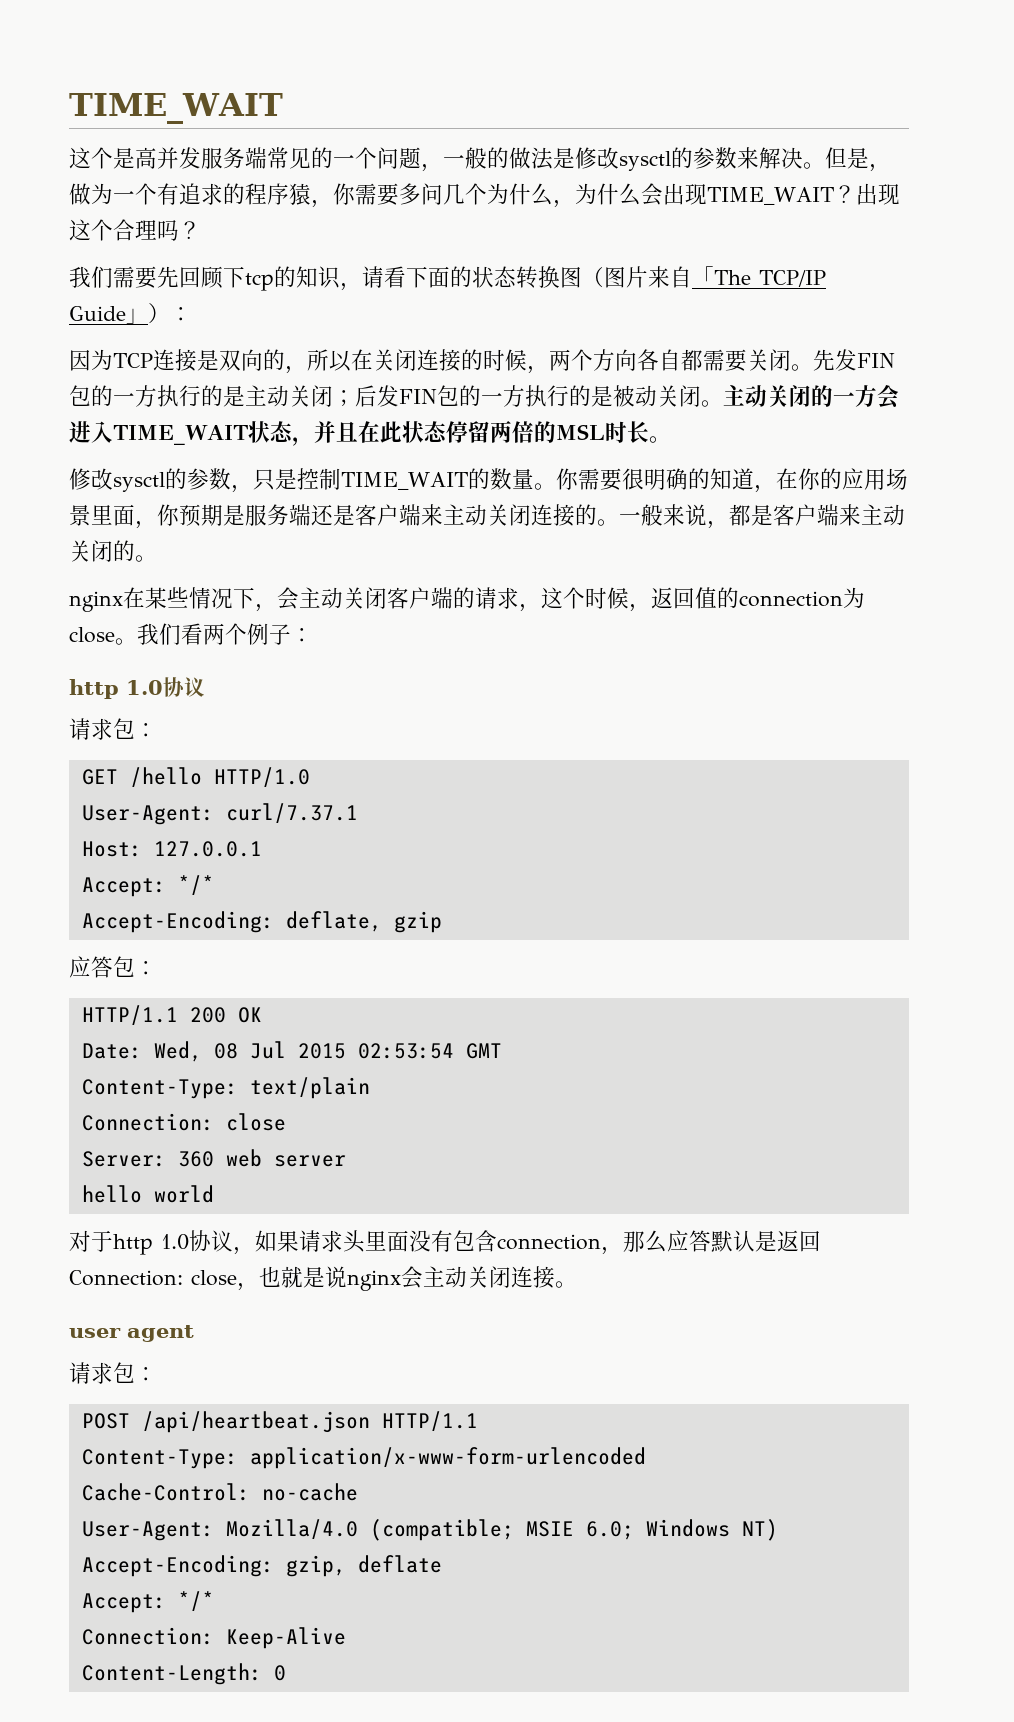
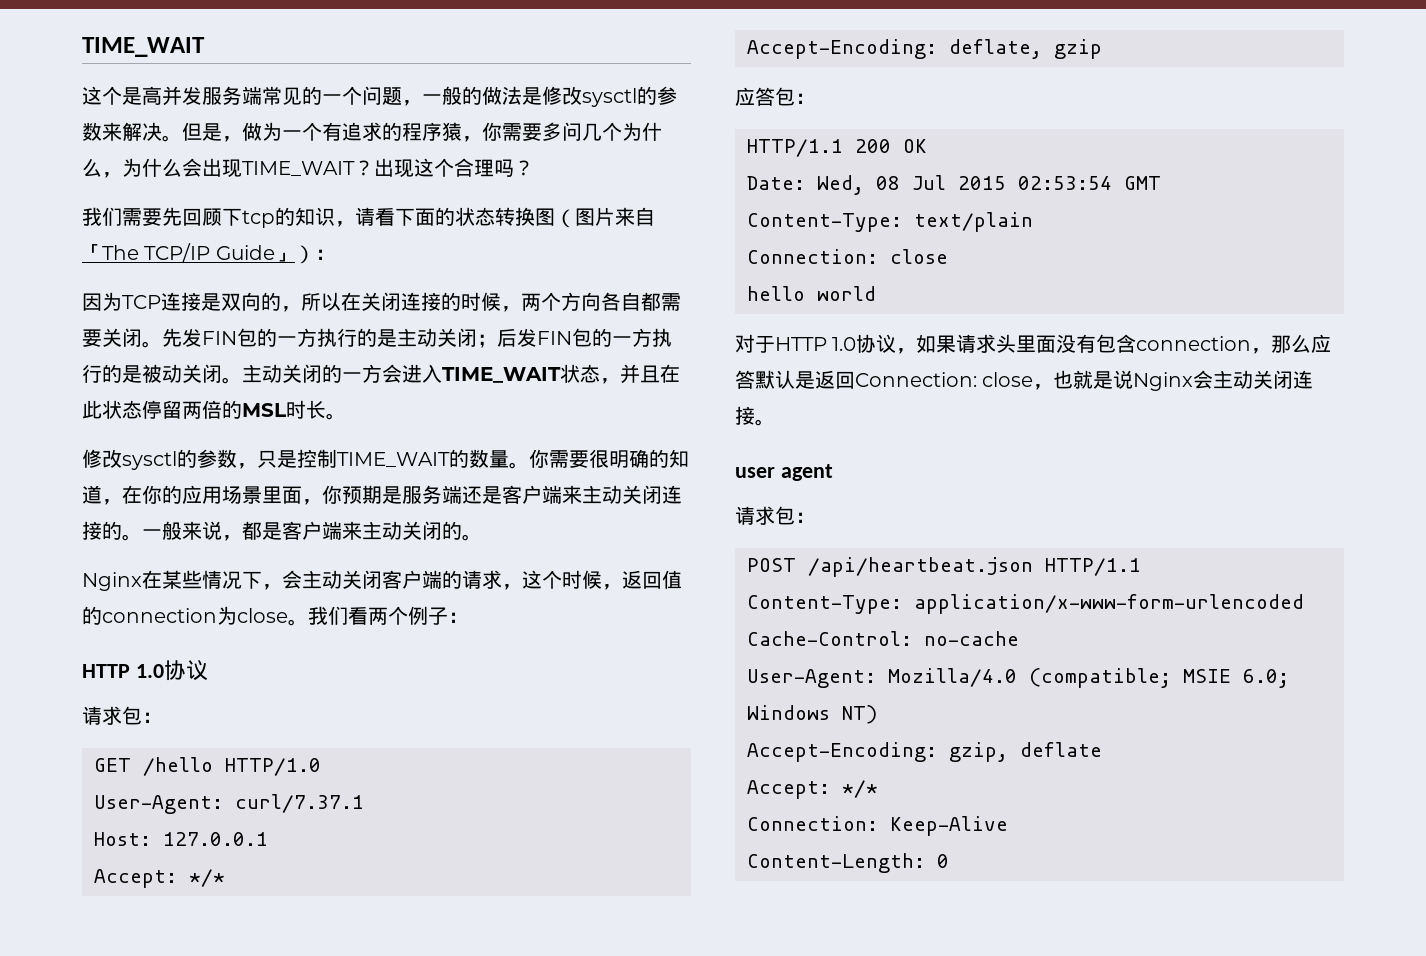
- nginx在某些情况下，会主动关闭客户端的请求，这个时候，返回值的connection为close。
+ Nginx在某些情况下，会主动关闭客户端的请求，这个时候，返回值的connection为close。
  我们看两个例子：
- http 1.0协议
+ HTTP 1.0协议
- Server: 360 web server
- 对于http 1.0协议，如果请求头里面没有包含connection，那么应答默认是返回Connection: close，也就是说nginx会主动关闭连接。
+ 对于HTTP 1.0协议，如果请求头里面没有包含connection，那么应答默认是返回Connection: close，也就是说Nginx会主动关闭连接。

